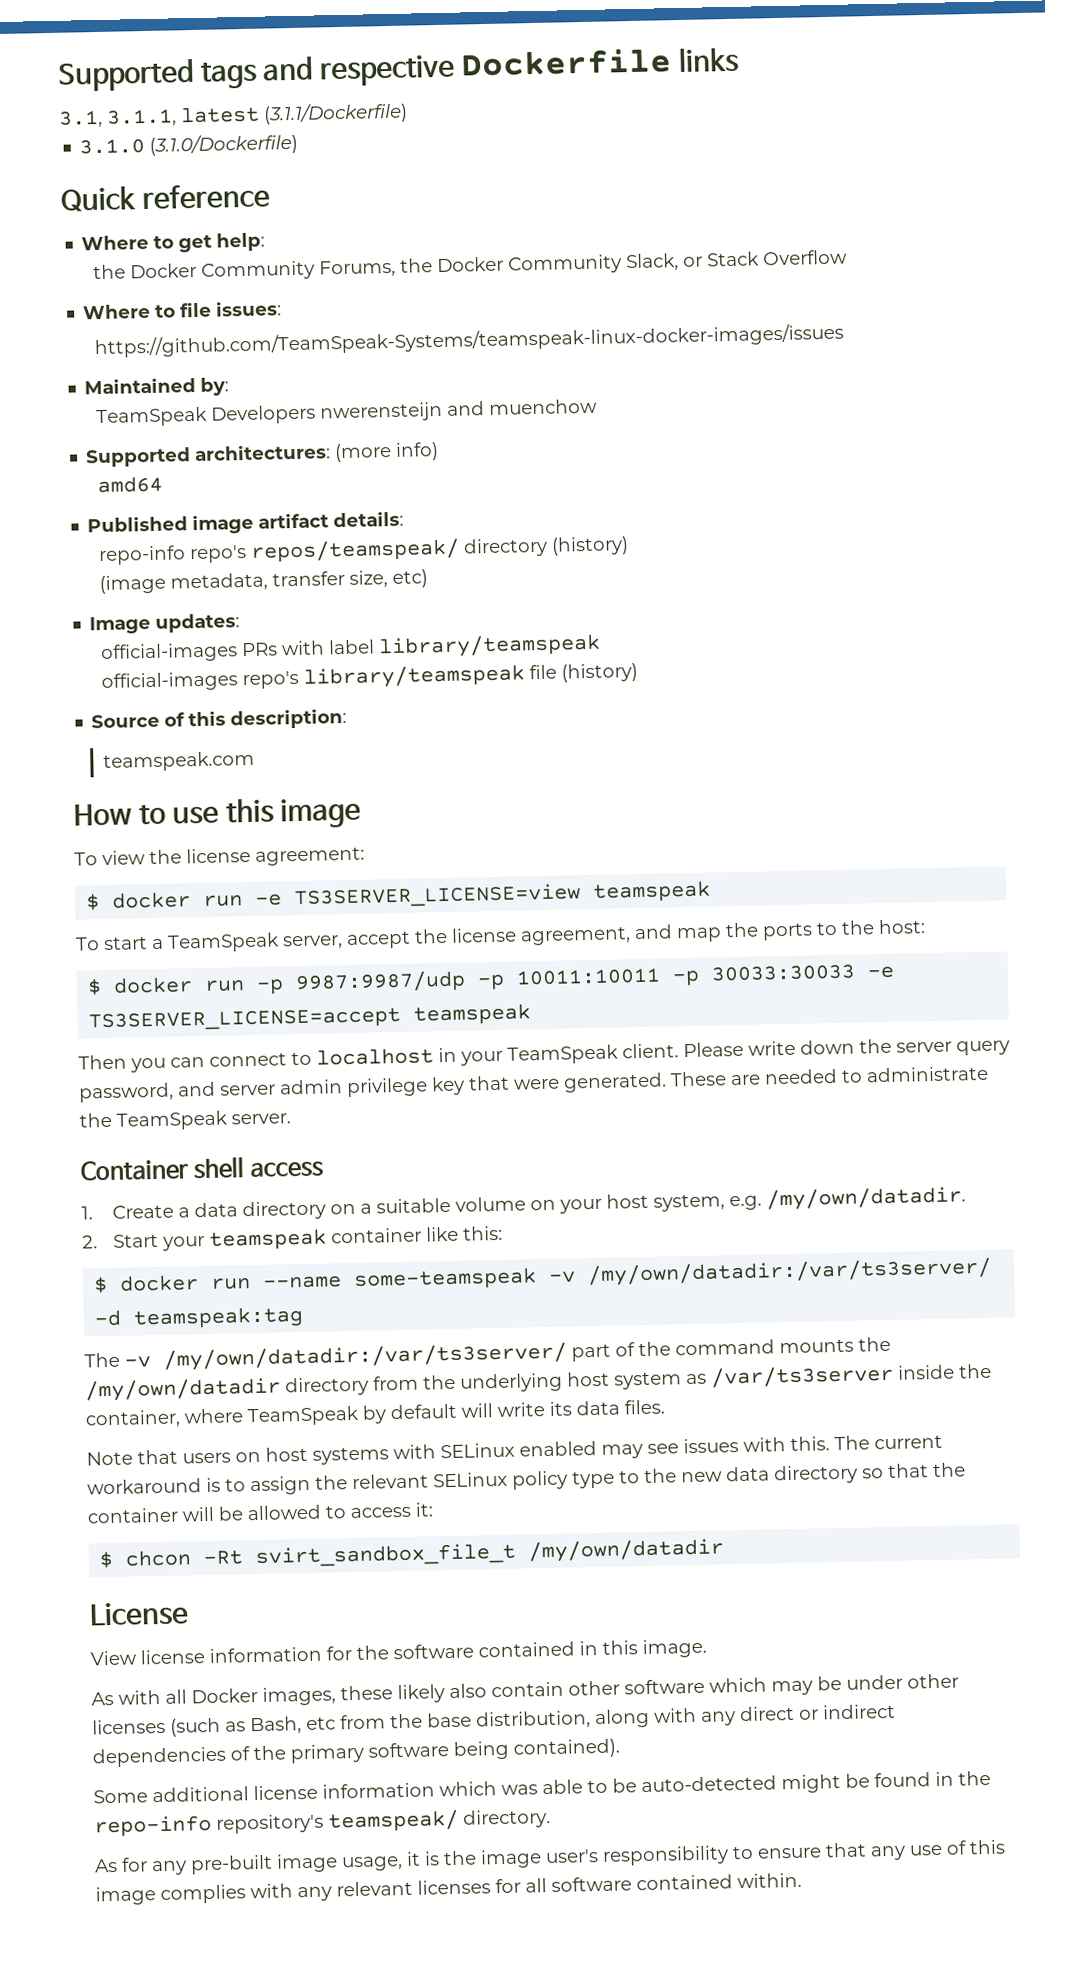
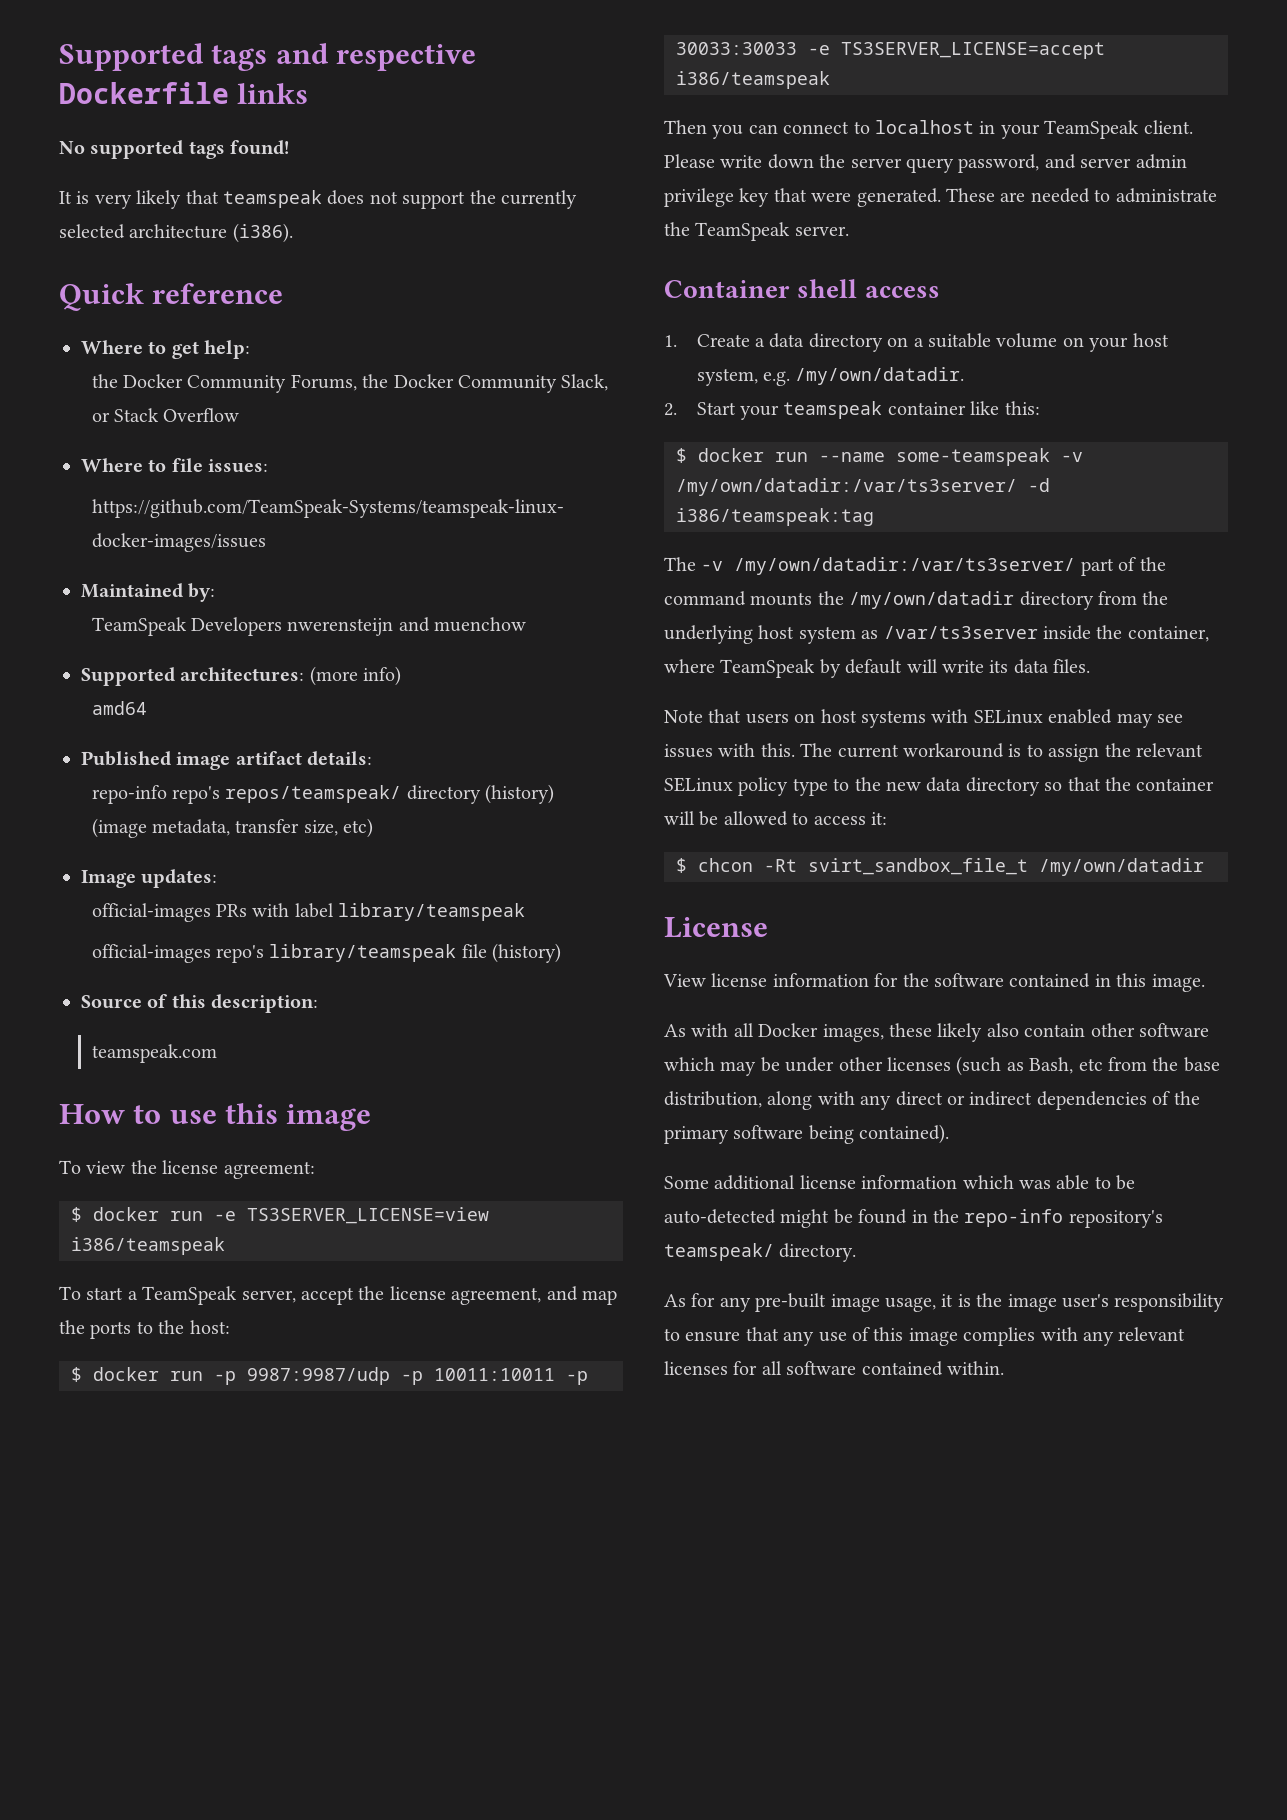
- 3.1, 3.1.1, latest (3.1.1/Dockerfile)
- 3.1.0 (3.1.0/Dockerfile)
+ No supported tags found!
+ It is very likely that teamspeak does not support the currently selected architecture (i386).
- $ docker run -e TS3SERVER_LICENSE=view teamspeak
+ $ docker run -e TS3SERVER_LICENSE=view i386/teamspeak
- $ docker run -p 9987:9987/udp -p 10011:10011 -p 30033:30033 -e TS3SERVER_LICENSE=accept teamspeak
+ $ docker run -p 9987:9987/udp -p 10011:10011 -p 30033:30033 -e TS3SERVER_LICENSE=accept i386/teamspeak
- $ docker run --name some-teamspeak -v /my/own/datadir:/var/ts3server/ -d teamspeak:tag
+ $ docker run --name some-teamspeak -v /my/own/datadir:/var/ts3server/ -d i386/teamspeak:tag

